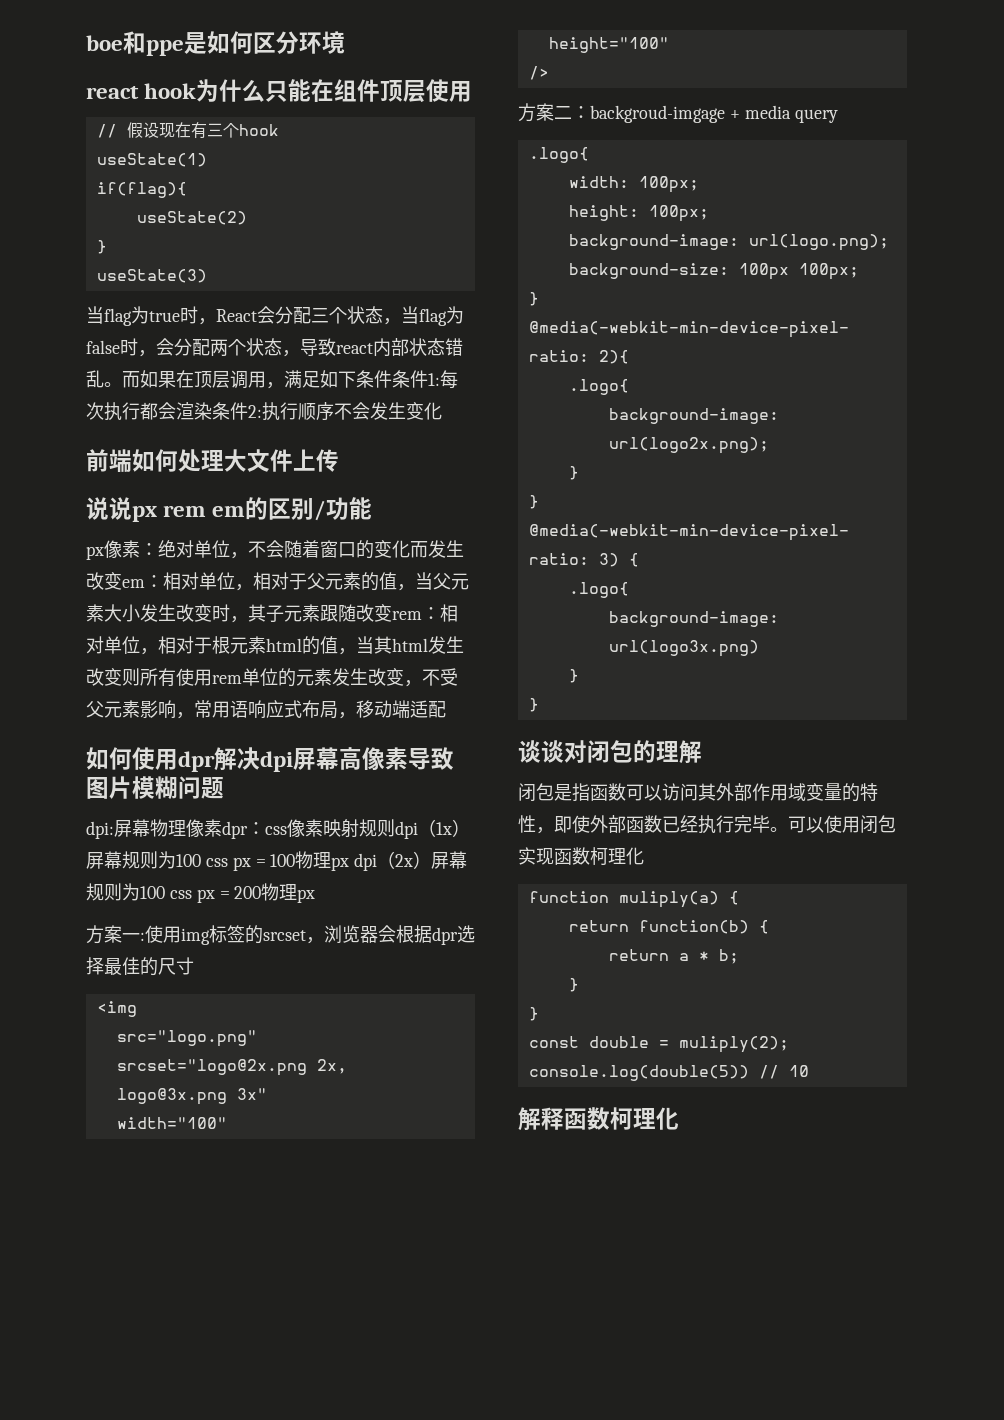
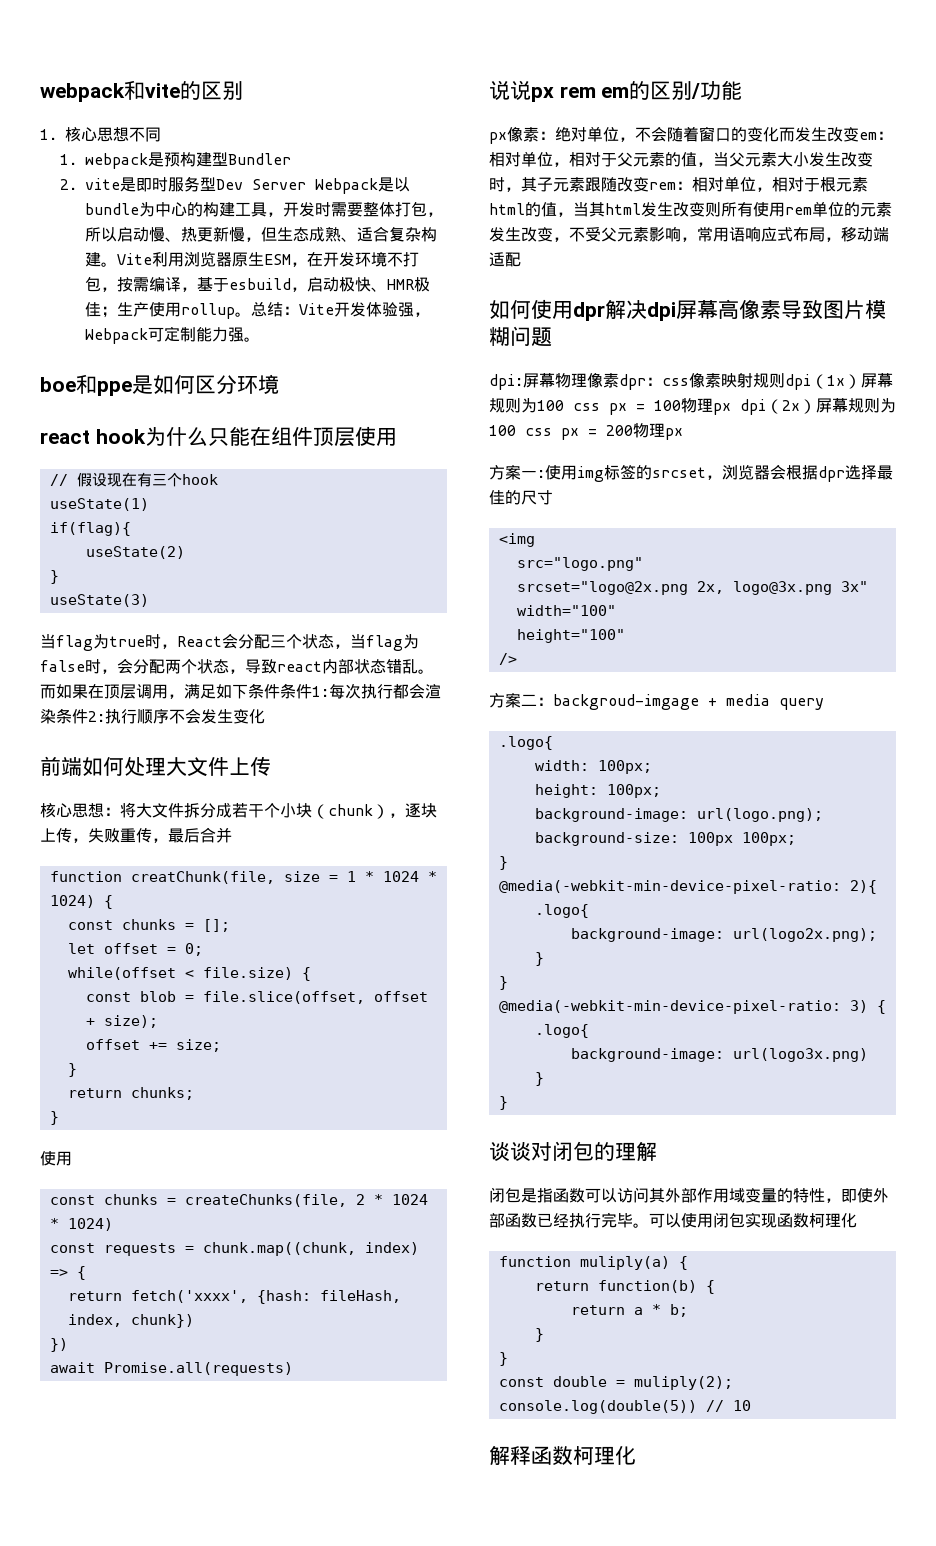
+ webpack和vite的区别
+ 1.核心思想不同
+ 1. webpack是预构建型Bundler
+ 2. vite是即时服务型Dev Server Webpack是以bundle为中心的构建工具，开发时需要整体打包，所以启动慢、热更新慢，但生态成熟、适合复杂构建。Vite利用浏览器原生ESM，在开发环境不打包，按需编译，基于esbuild，启动极快、HMR极佳；生产使用rollup。总结：Vite开发体验强，Webpack可定制能力强。
+ 核心思想：将大文件拆分成若干个小块（chunk），逐块上传，失败重传，最后合并
+ function creatChunk(file, size = 1 * 1024 * 1024) {
+ const chunks = [];
+ let offset = 0;
+ while(offset < file.size) {
+ const blob = file.slice(offset, offset + size);
+ offset += size;
+ }
+ return chunks;
+ }
+ 使用
+ const chunks = createChunks(file, 2 * 1024 * 1024)
+ const requests = chunk.map((chunk, index) => {
+ return fetch('xxxx', {hash: fileHash, index, chunk})
+ })
+ await Promise.all(requests)

